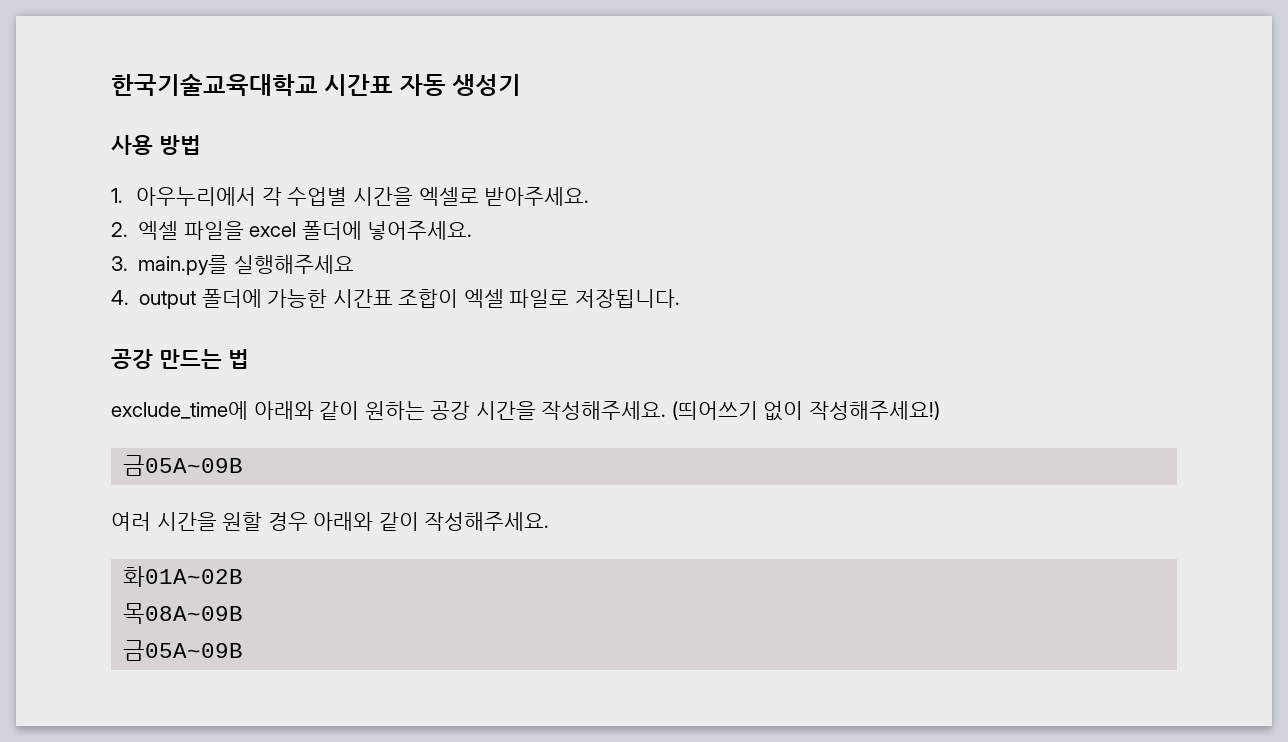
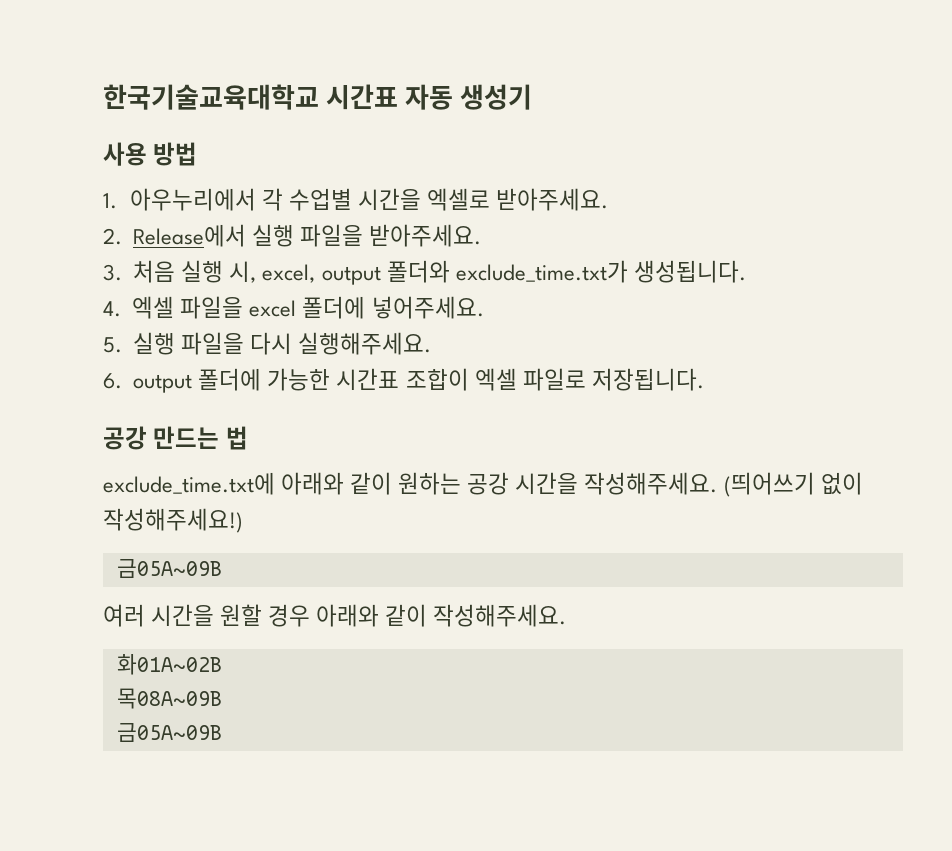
- 2. 엑셀 파일을 excel 폴더에 넣어주세요.
+ 2. Release에서 실행 파일을 받아주세요.
+ 3. 처음 실행 시, excel, output 폴더와 exclude_time.txt가 생성됩니다.
+ 4. 엑셀 파일을 excel 폴더에 넣어주세요.
- 3. main.py를 실행해주세요
- 4. output 폴더에 가능한 시간표 조합이 엑셀 파일로 저장됩니다.
+ 5. 실행 파일을 다시 실행해주세요.
+ 6. output 폴더에 가능한 시간표 조합이 엑셀 파일로 저장됩니다.
- exclude_time에 아래와 같이 원하는 공강 시간을 작성해주세요.
+ exclude_time.txt에 아래와 같이 원하는 공강 시간을 작성해주세요.

